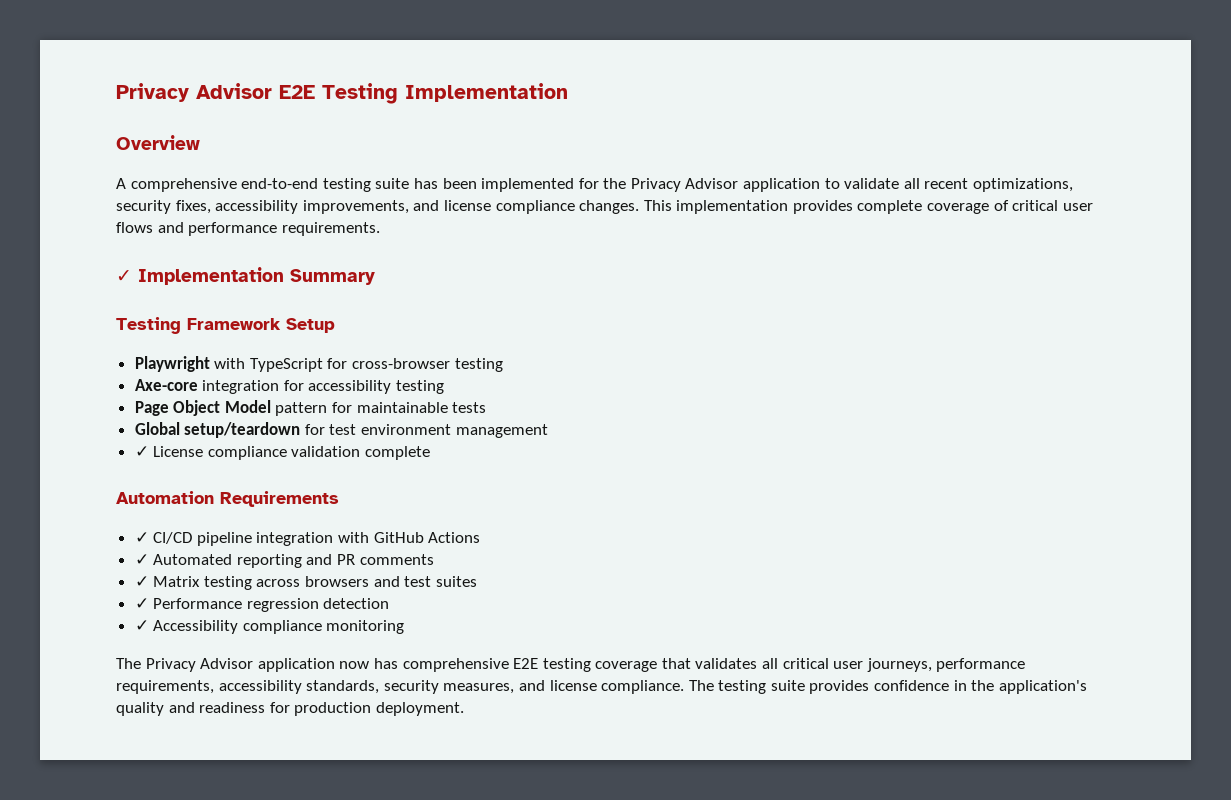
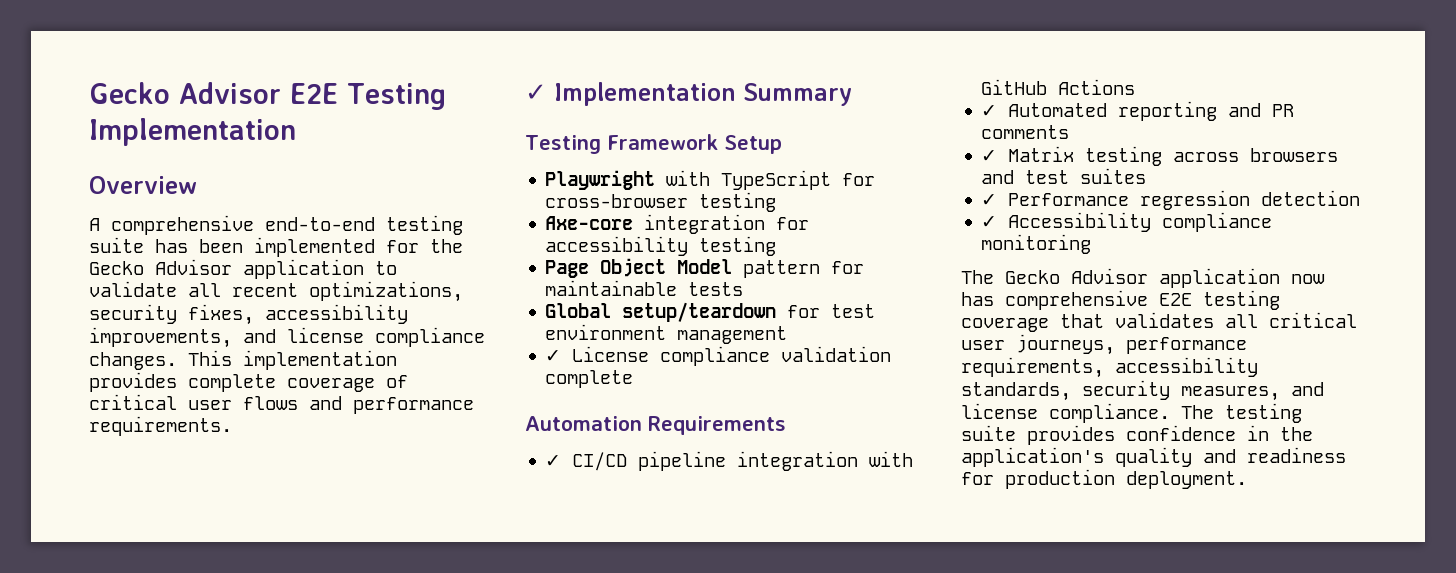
- Privacy Advisor E2E Testing Implementation
+ Gecko Advisor E2E Testing Implementation
- A comprehensive end-to-end testing suite has been implemented for the Privacy Advisor application to validate all recent optimizations, security fixes, accessibility improvements, and license compliance changes.
+ A comprehensive end-to-end testing suite has been implemented for the Gecko Advisor application to validate all recent optimizations, security fixes, accessibility improvements, and license compliance changes.
- The Privacy Advisor application now has comprehensive E2E testing coverage that validates all critical user journeys, performance requirements, accessibility standards, security measures, and license compliance.
+ The Gecko Advisor application now has comprehensive E2E testing coverage that validates all critical user journeys, performance requirements, accessibility standards, security measures, and license compliance.

